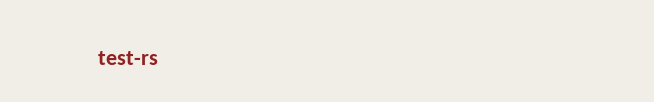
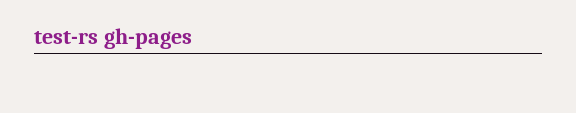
- test-rs
+ test-rs gh-pages

